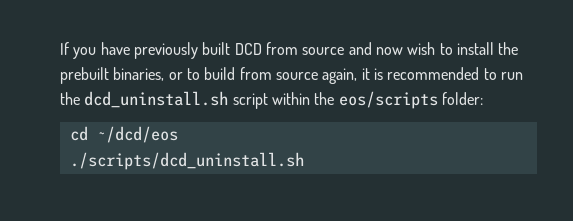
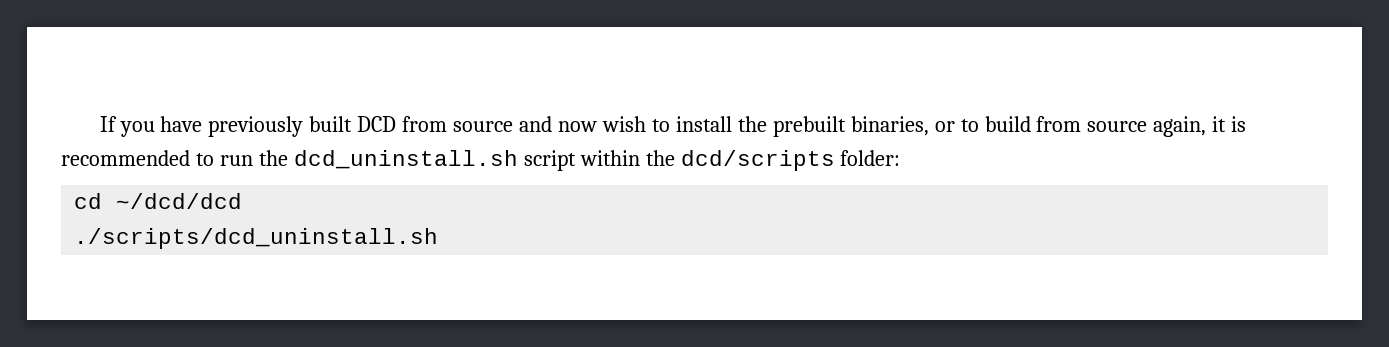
- If you have previously built DCD from source and now wish to install the prebuilt binaries, or to build from source again, it is recommended to run the dcd_uninstall.sh script within the eos/scripts folder:
+ If you have previously built DCD from source and now wish to install the prebuilt binaries, or to build from source again, it is recommended to run the dcd_uninstall.sh script within the dcd/scripts folder:
- cd ~/dcd/eos
+ cd ~/dcd/dcd

